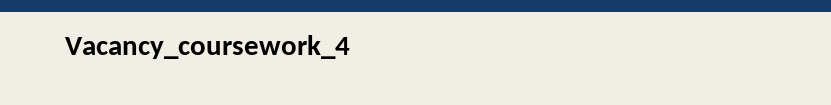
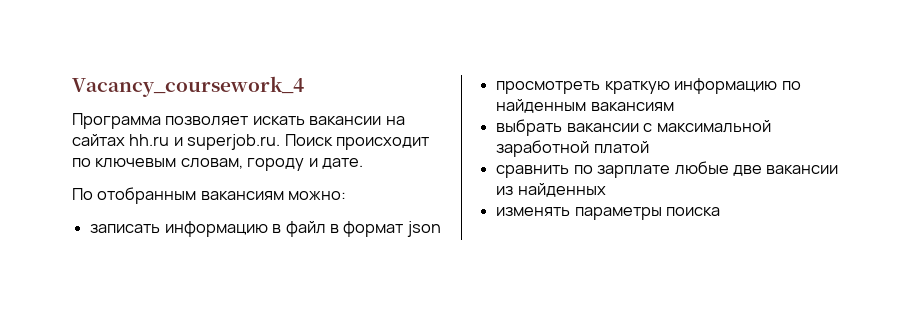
+ Программа позволяет искать вакансии на сайтах hh.ru и superjob.ru. Поиск происходит по ключевым словам, городу и дате.
+ По отобранным вакансиям можно:
+ записать информацию в файл в формат json
+ просмотреть краткую информацию по найденным вакансиям
+ выбрать вакансии с максимальной заработной платой
+ сравнить по зарплате любые две вакансии из найденных
+ изменять параметры поиска

